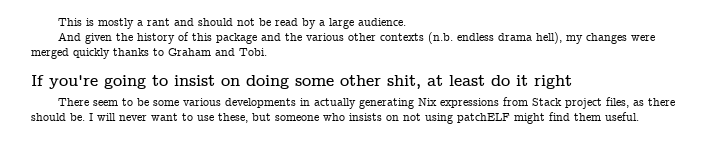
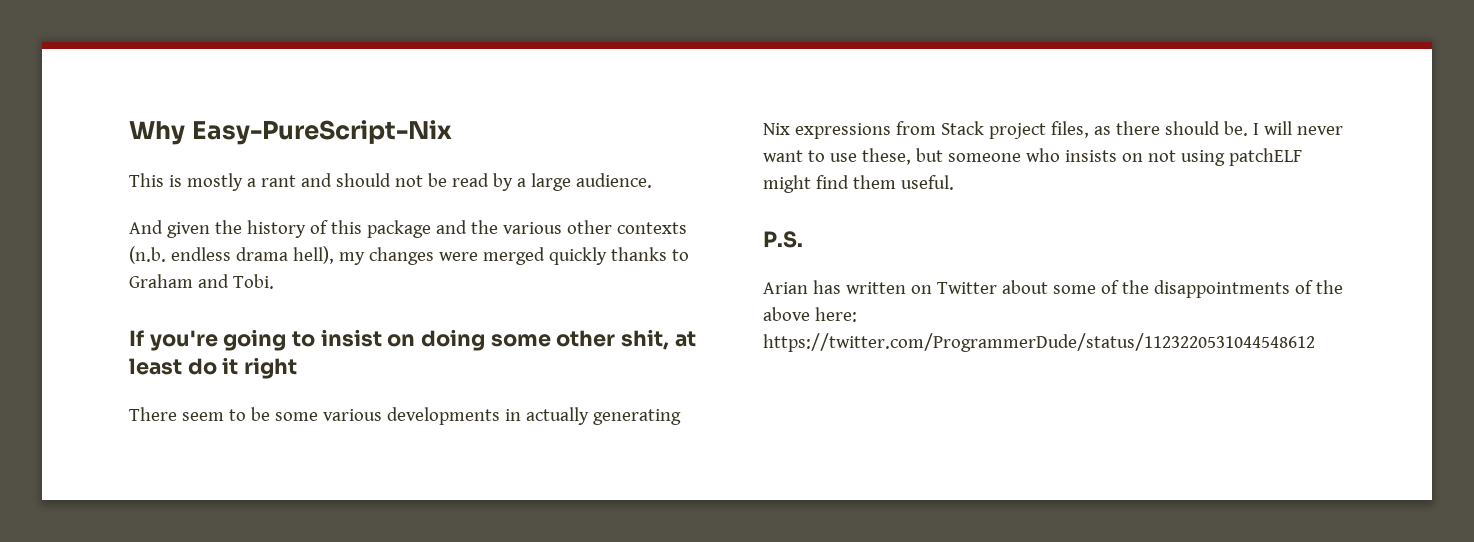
+ Why Easy-PureScript-Nix
+ P.S.
+ Arian has written on Twitter about some of the disappointments of the above here: https://twitter.com/ProgrammerDude/status/1123220531044548612

